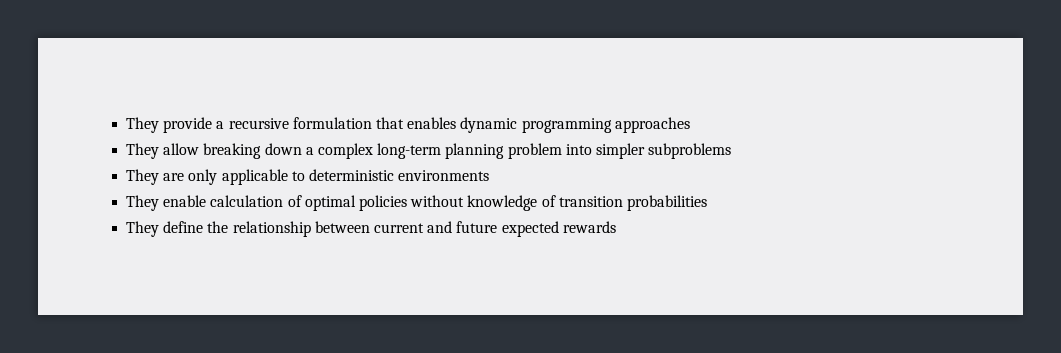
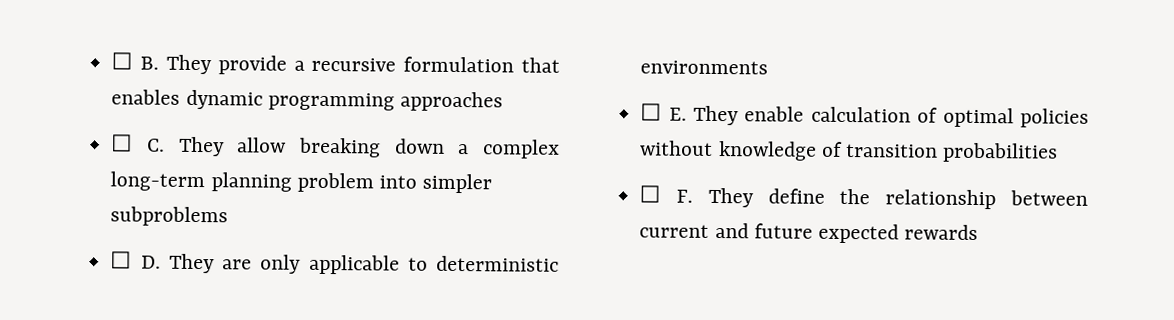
- They provide a recursive formulation that enables dynamic programming approaches
+ ☐ B. They provide a recursive formulation that enables dynamic programming approaches
- They allow breaking down a complex long-term planning problem into simpler subproblems
+ ☐ C. They allow breaking down a complex long-term planning problem into simpler subproblems
- They are only applicable to deterministic environments
+ ☐ D. They are only applicable to deterministic environments
- They enable calculation of optimal policies without knowledge of transition probabilities
+ ☐ E. They enable calculation of optimal policies without knowledge of transition probabilities
- They define the relationship between current and future expected rewards
+ ☐ F. They define the relationship between current and future expected rewards

